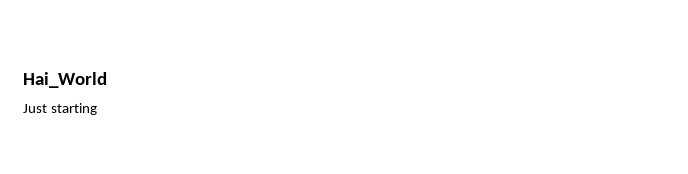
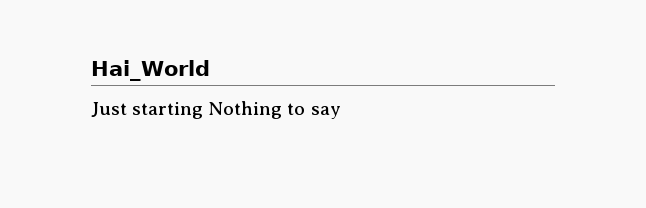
- Just starting
+ Just starting Nothing to say

